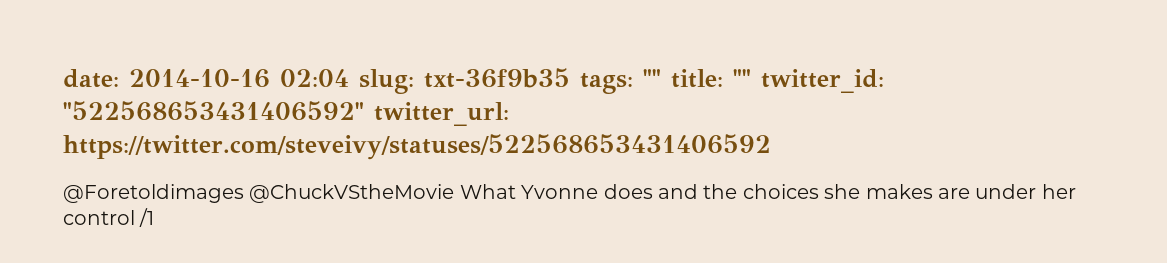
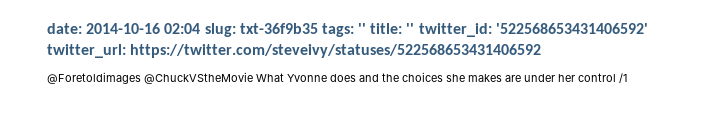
- date: 2014-10-16 02:04 slug: txt-36f9b35 tags: "" title: "" twitter_id: "522568653431406592" twitter_url: https://twitter.com/steveivy/statuses/522568653431406592
+ date: 2014-10-16 02:04 slug: txt-36f9b35 tags: '' title: '' twitter_id: '522568653431406592' twitter_url: https://twitter.com/steveivy/statuses/522568653431406592

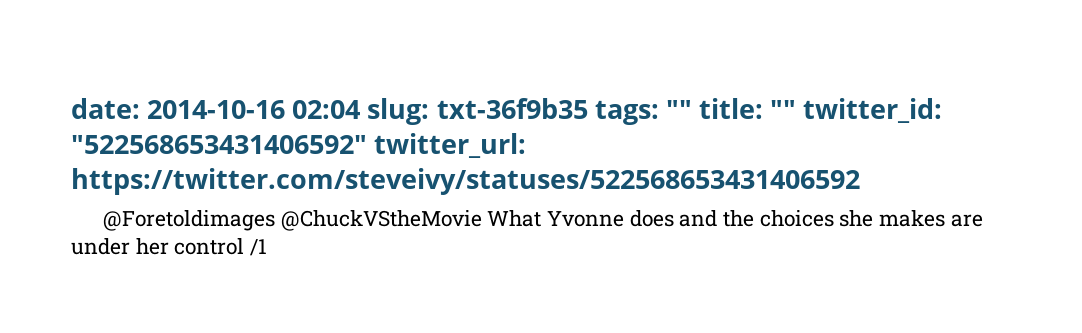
- date: 2014-10-16 02:04 slug: txt-36f9b35 tags: '' title: '' twitter_id: '522568653431406592' twitter_url: https://twitter.com/steveivy/statuses/522568653431406592
+ date: 2014-10-16 02:04 slug: txt-36f9b35 tags: "" title: "" twitter_id: "522568653431406592" twitter_url: https://twitter.com/steveivy/statuses/522568653431406592

